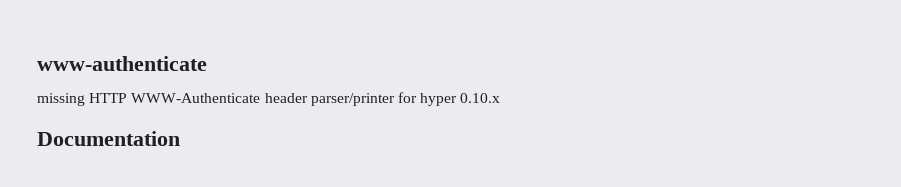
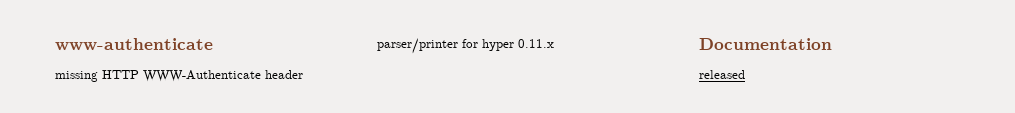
- missing HTTP WWW-Authenticate header parser/printer for hyper 0.10.x
+ missing HTTP WWW-Authenticate header parser/printer for hyper 0.11.x
+ released

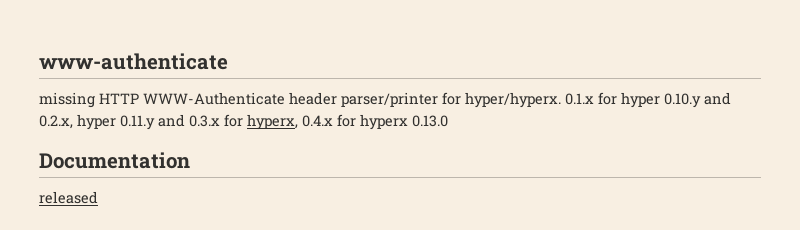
- missing HTTP WWW-Authenticate header parser/printer for hyper 0.11.x
+ missing HTTP WWW-Authenticate header parser/printer for hyper/hyperx. 0.1.x for hyper 0.10.y and 0.2.x, hyper 0.11.y and 0.3.x for hyperx, 0.4.x for hyperx 0.13.0

